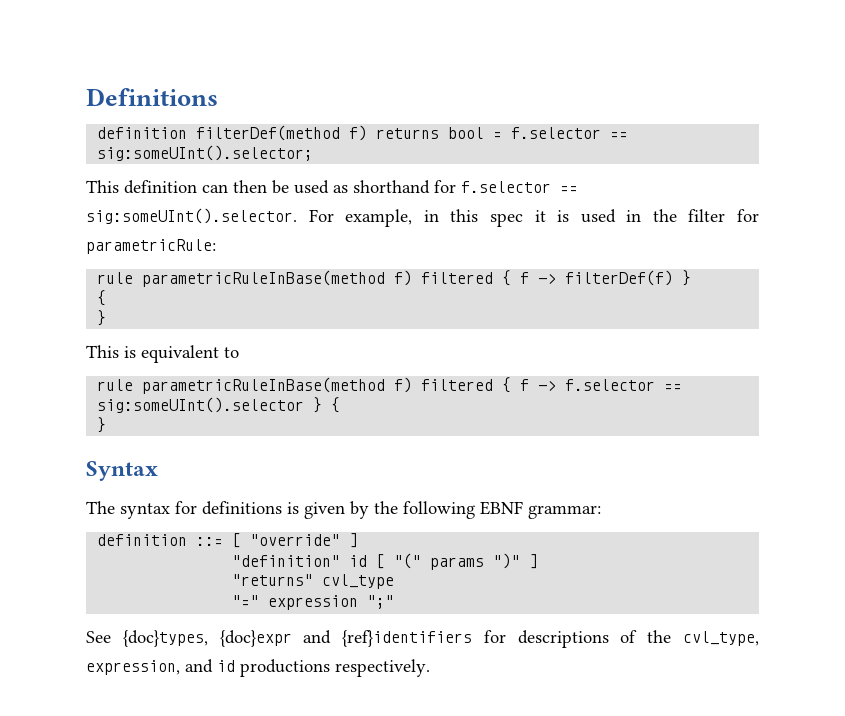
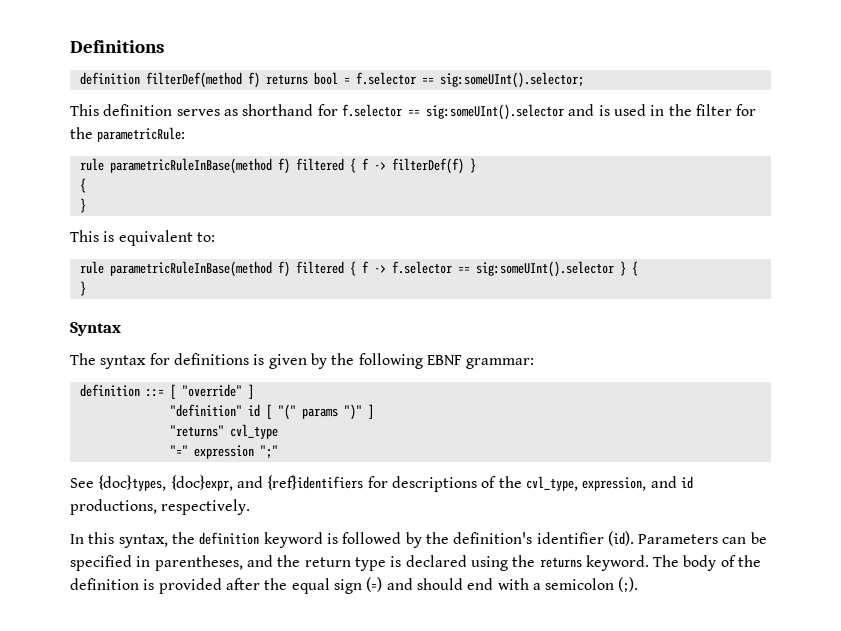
- This definition can then be used as shorthand for f.selector == sig:someUInt().selector. For example, in this spec it is used in the filter for parametricRule:
+ This definition serves as shorthand for f.selector == sig:someUInt().selector and is used in the filter for the parametricRule:
- This is equivalent to
+ This is equivalent to:
- See {doc}types, {doc}expr and {ref}identifiers for descriptions of the cvl_type, expression, and id productions respectively.
+ See {doc}types, {doc}expr, and {ref}identifiers for descriptions of the cvl_type, expression, and id productions, respectively.
+ In this syntax, the definition keyword is followed by the definition's identifier (id). Parameters can be specified in parentheses, and the return type is declared using the returns keyword. The body of the definition is provided after the equal sign (=) and should end with a semicolon (;).

